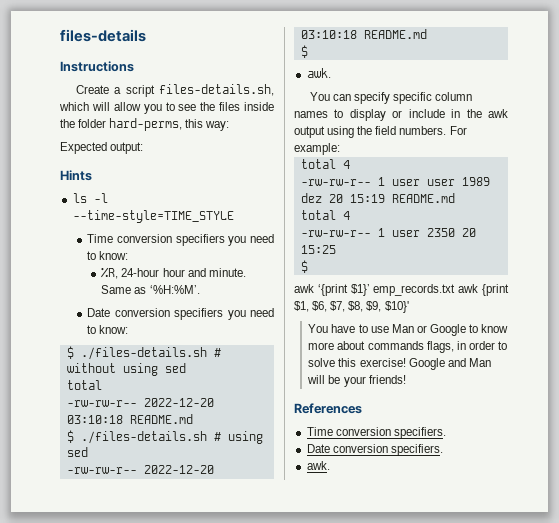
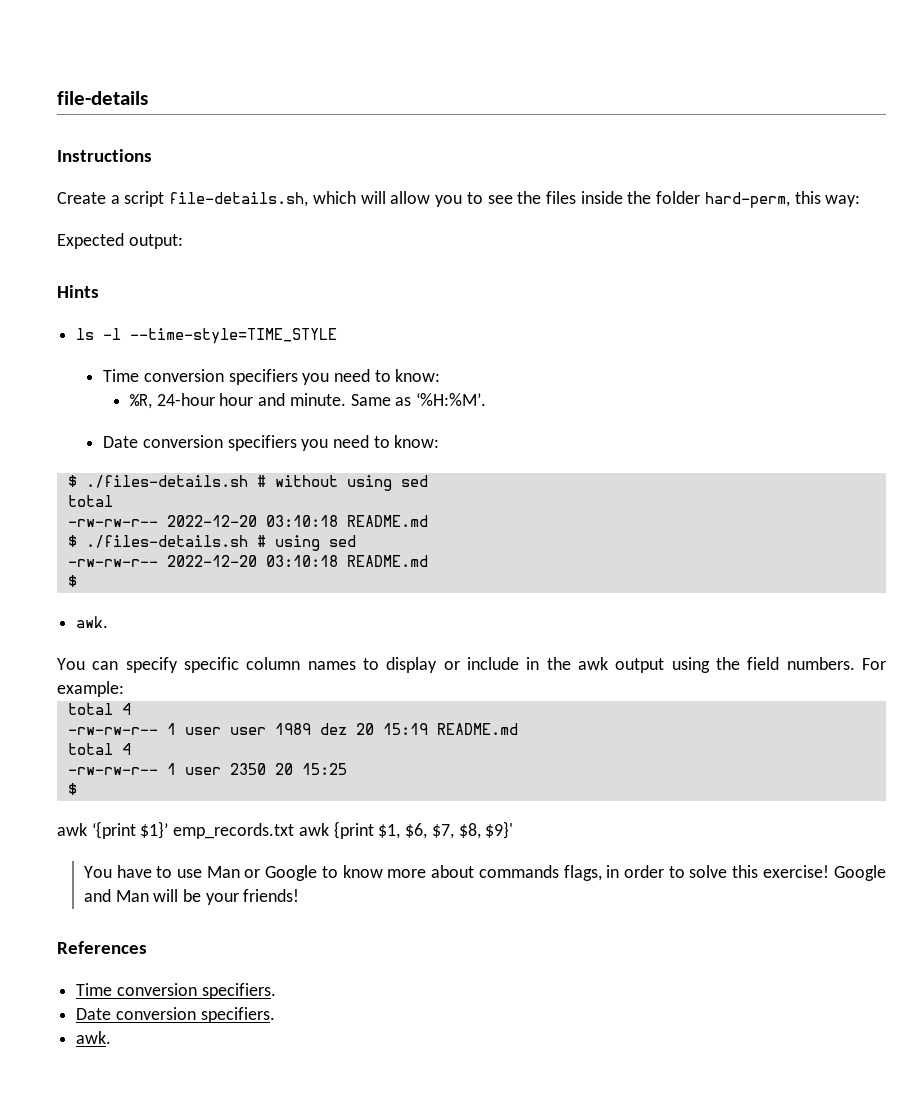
- files-details
+ file-details
- Create a script files-details.sh, which will allow you to see the files inside the folder hard-perms, this way:
+ Create a script file-details.sh, which will allow you to see the files inside the folder hard-perm, this way:
- awk ‘{print $1}’ emp_records.txt awk {print $1, $6, $7, $8, $9, $10}'
+ awk ‘{print $1}’ emp_records.txt awk {print $1, $6, $7, $8, $9}'

